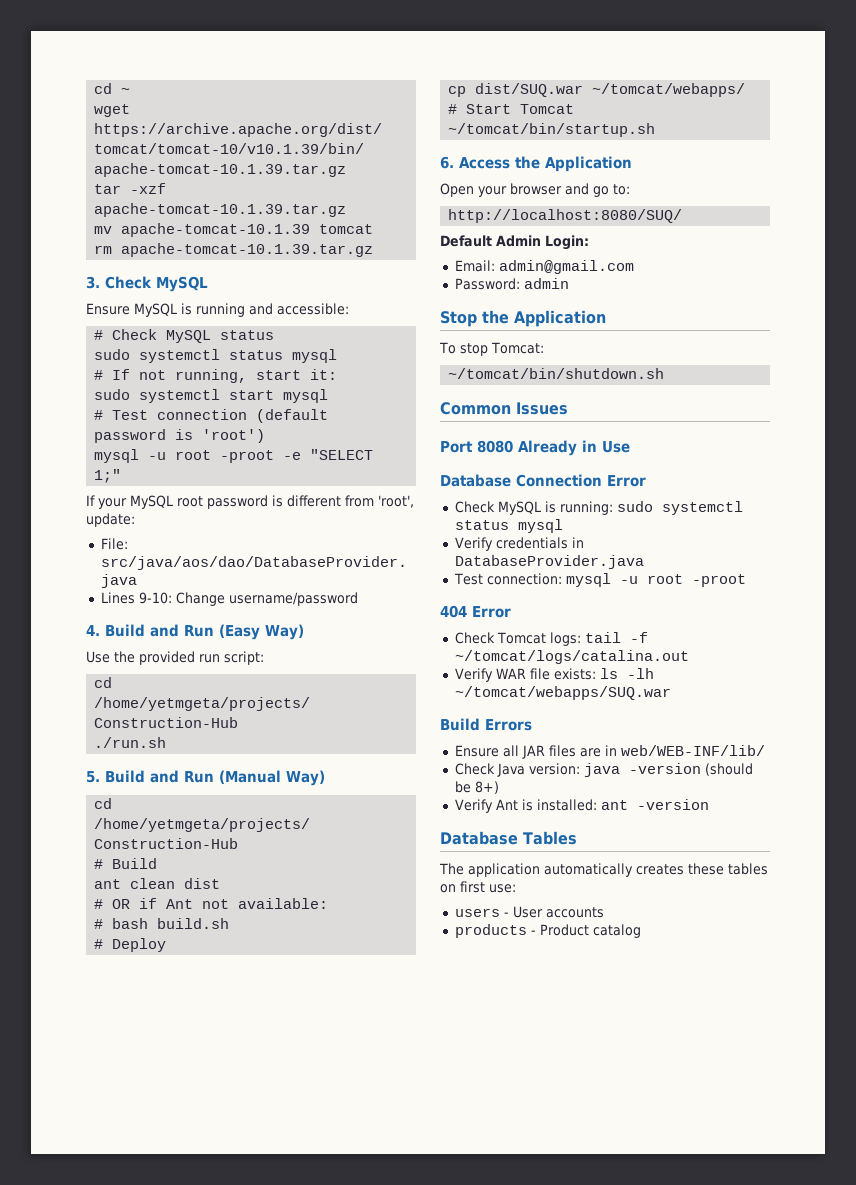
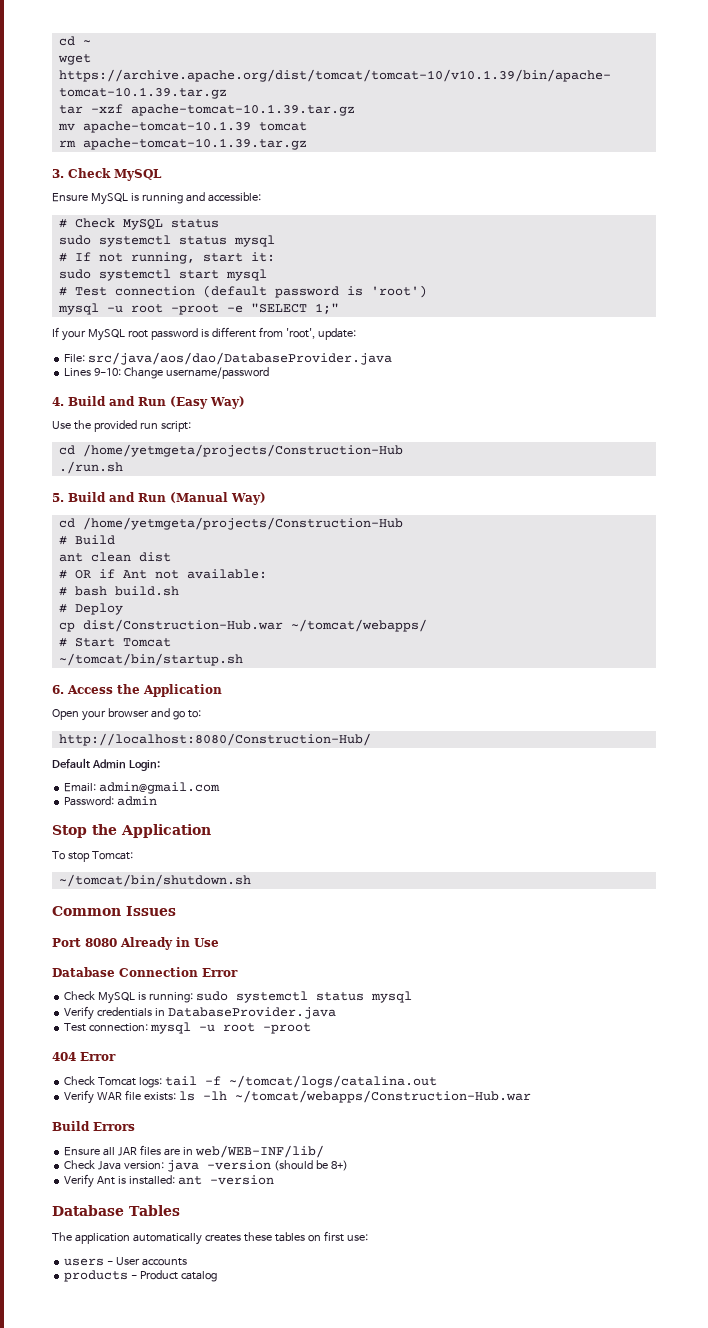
- cp dist/SUQ.war ~/tomcat/webapps/
+ cp dist/Construction-Hub.war ~/tomcat/webapps/
- http://localhost:8080/SUQ/
+ http://localhost:8080/Construction-Hub/
- Verify WAR file exists: ls -lh ~/tomcat/webapps/SUQ.war
+ Verify WAR file exists: ls -lh ~/tomcat/webapps/Construction-Hub.war

